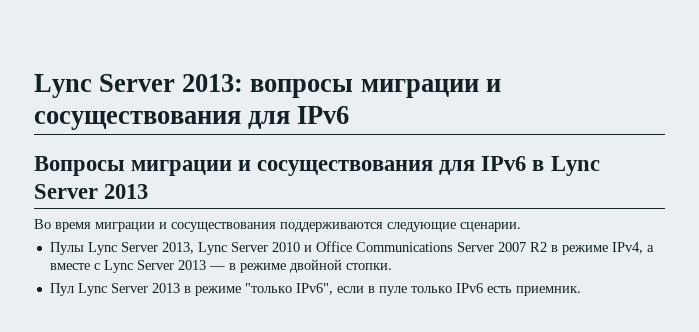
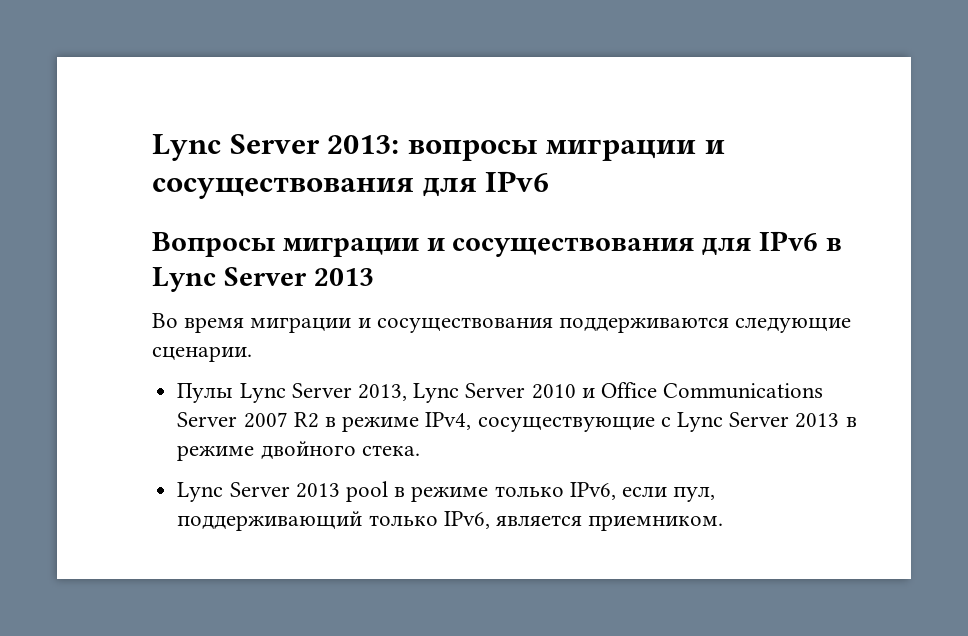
- Пулы Lync Server 2013, Lync Server 2010 и Office Communications Server 2007 R2 в режиме IPv4, а вместе с Lync Server 2013 — в режиме двойной стопки.
- Пул Lync Server 2013 в режиме "только IPv6", если в пуле только IPv6 есть приемник.
+ Пулы Lync Server 2013, Lync Server 2010 и Office Communications Server 2007 R2 в режиме IPv4, сосуществующие с Lync Server 2013 в режиме двойного стека.
+ Lync Server 2013 pool в режиме только IPv6, если пул, поддерживающий только IPv6, является приемником.

